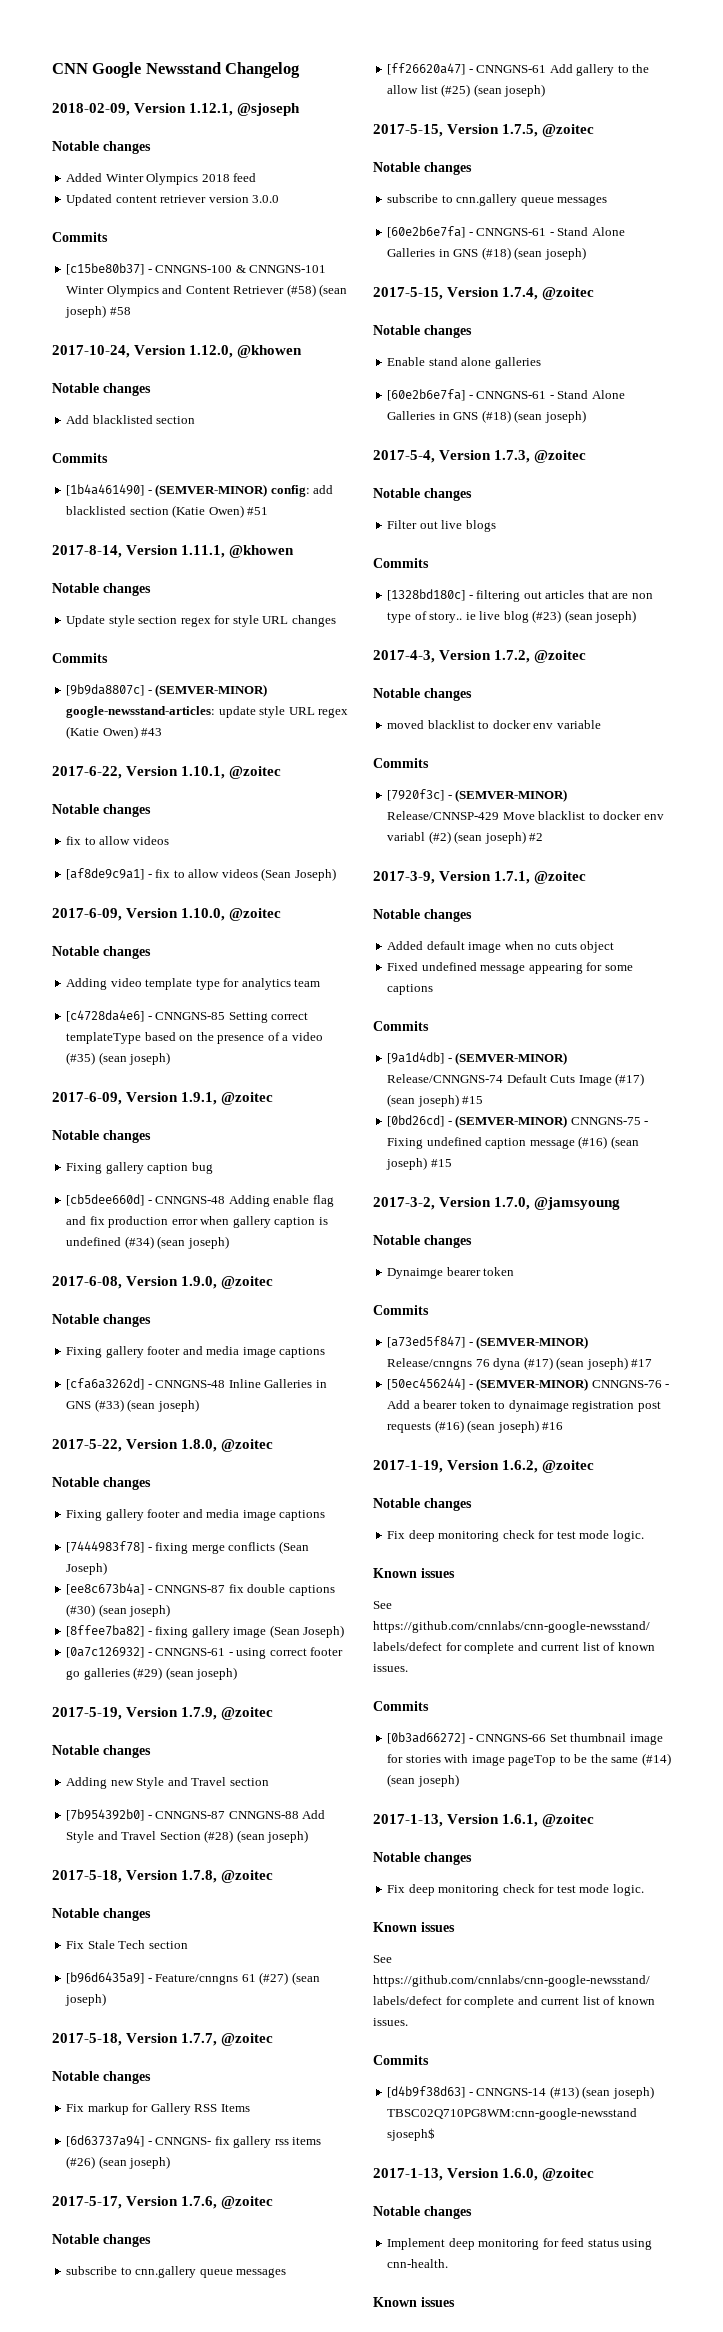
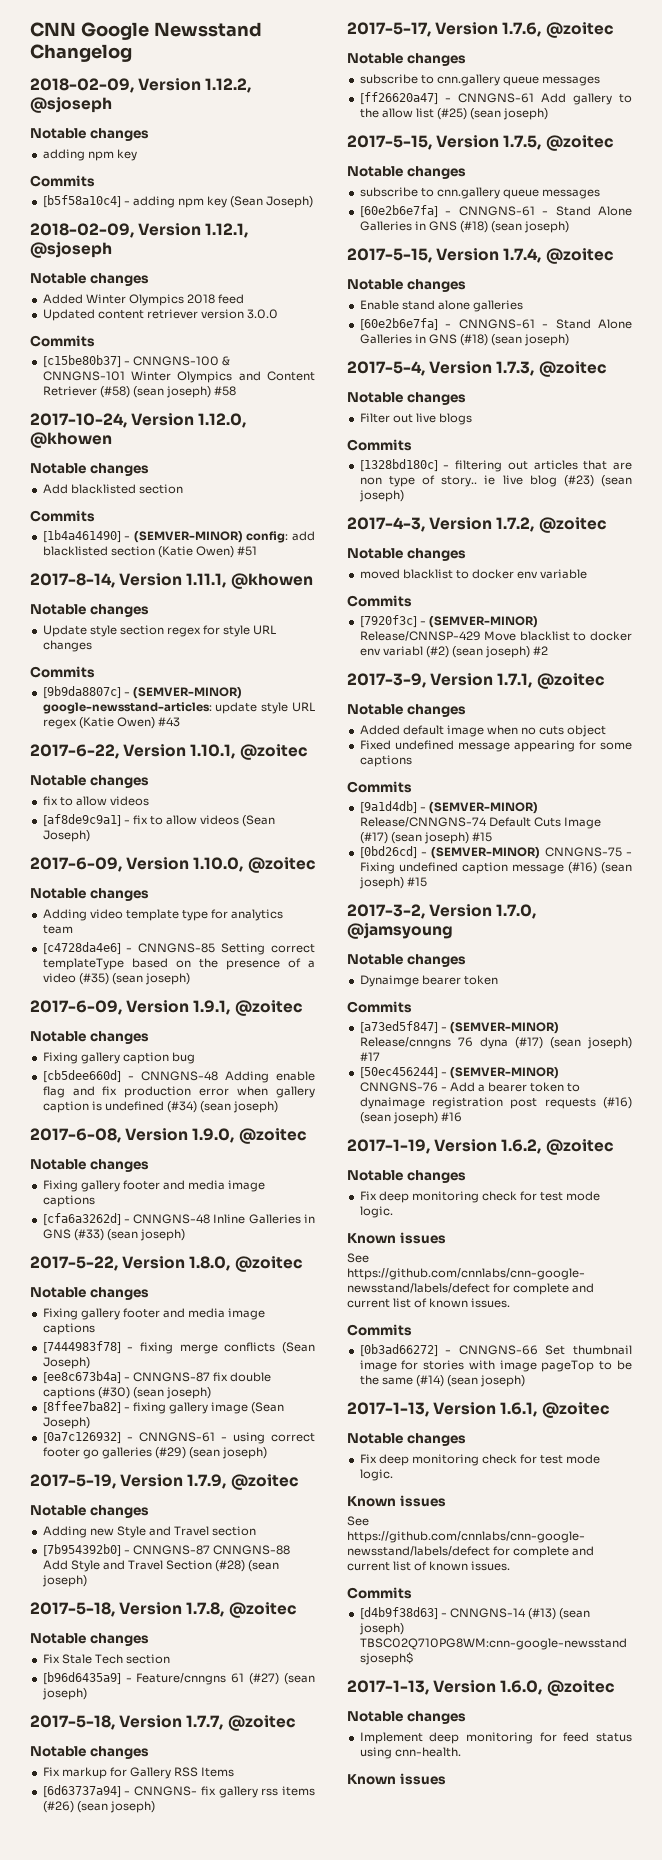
+ 2018-02-09, Version 1.12.2, @sjoseph
+ Notable changes
+ adding npm key
+ Commits
+ [b5f58a10c4] - adding npm key (Sean Joseph)

